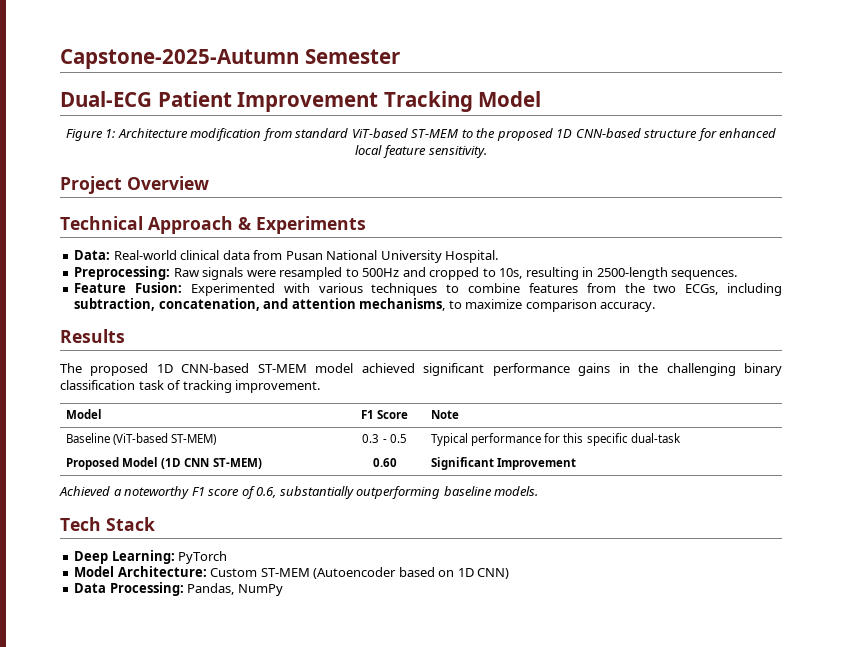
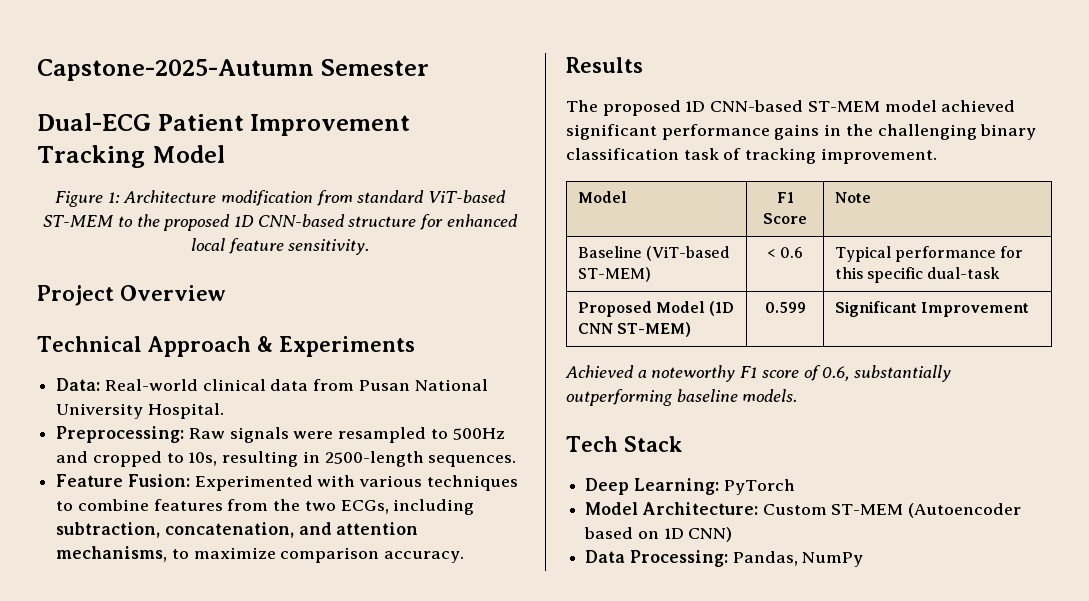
- Baseline (ViT-based ST-MEM) | 0.3 - 0.5 | Typical performance for this specific dual-task
+ Baseline (ViT-based ST-MEM) | < 0.6 | Typical performance for this specific dual-task
- Proposed Model (1D CNN ST-MEM) | 0.60 | Significant Improvement
+ Proposed Model (1D CNN ST-MEM) | 0.599 | Significant Improvement

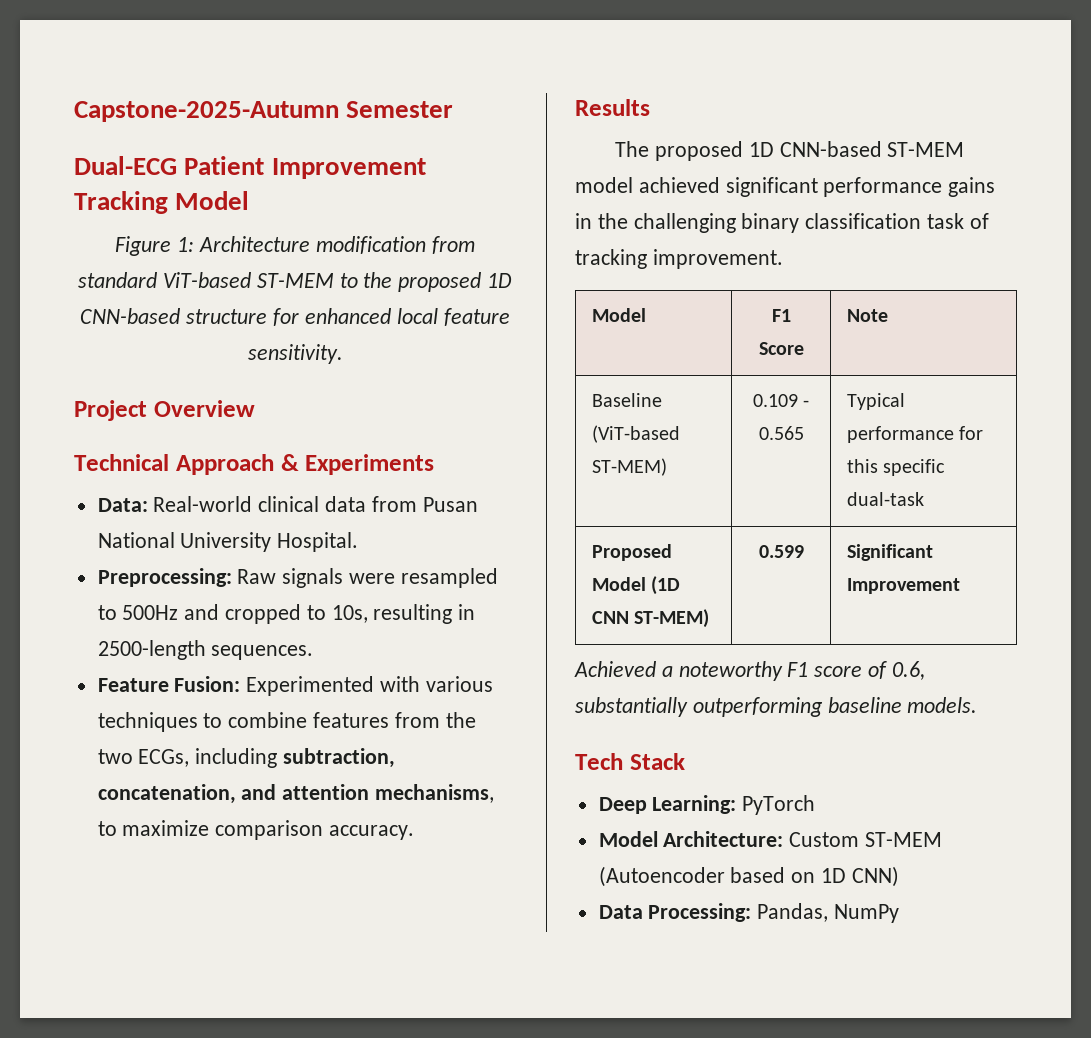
- Baseline (ViT-based ST-MEM) | < 0.6 | Typical performance for this specific dual-task
+ Baseline (ViT-based ST-MEM) | 0.109 - 0.565 | Typical performance for this specific dual-task

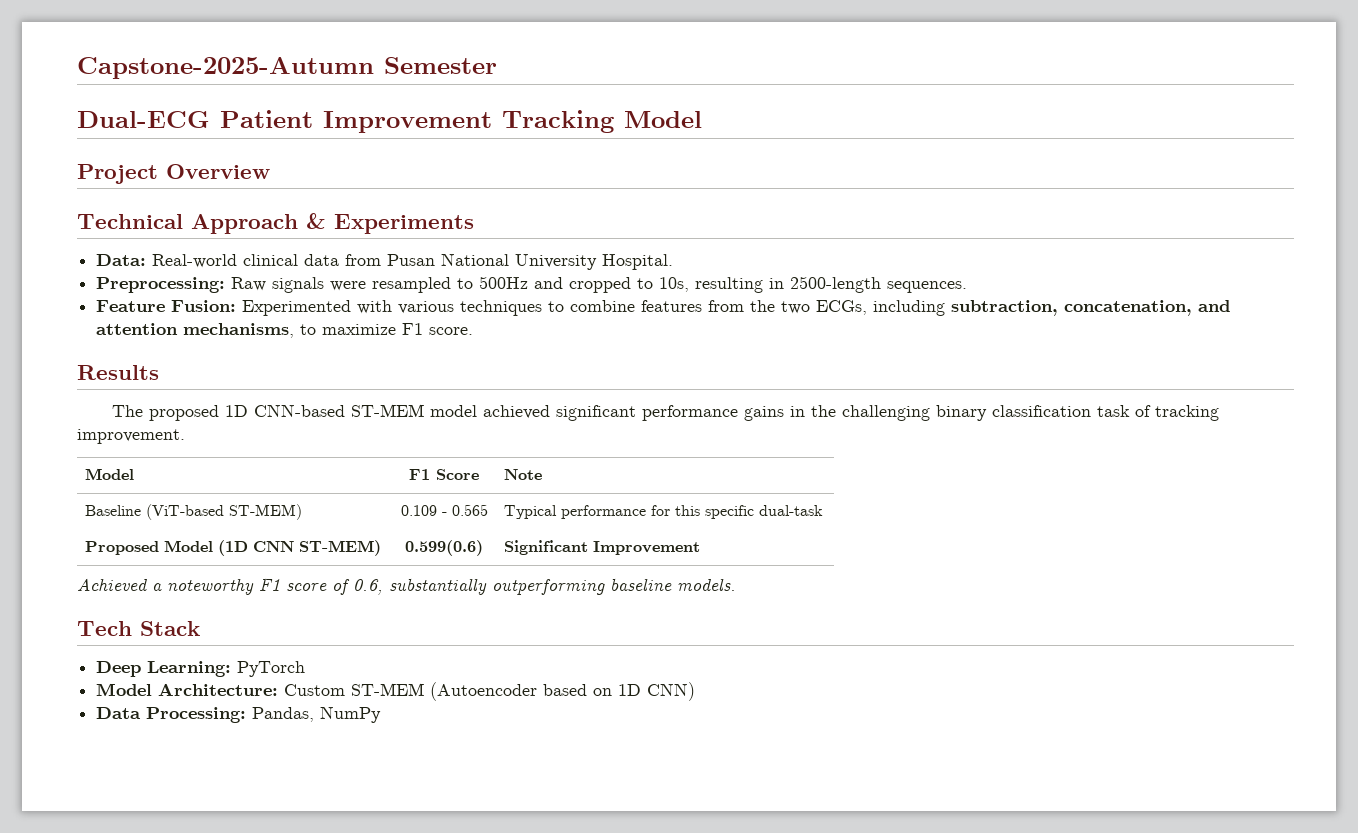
- Figure 1: Architecture modification from standard ViT-based ST-MEM to the proposed 1D CNN-based structure for enhanced local feature sensitivity.
- Feature Fusion: Experimented with various techniques to combine features from the two ECGs, including subtraction, concatenation, and attention mechanisms, to maximize comparison accuracy.
+ Feature Fusion: Experimented with various techniques to combine features from the two ECGs, including subtraction, concatenation, and attention mechanisms, to maximize F1 score.
- Proposed Model (1D CNN ST-MEM) | 0.599 | Significant Improvement
+ Proposed Model (1D CNN ST-MEM) | 0.599(0.6) | Significant Improvement

